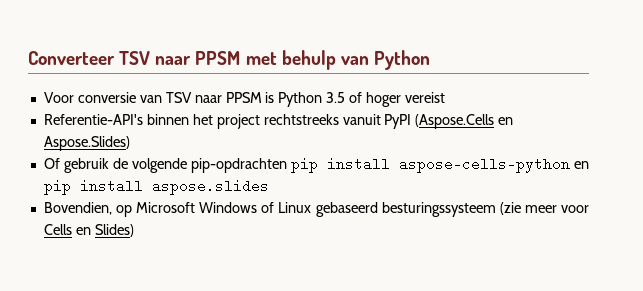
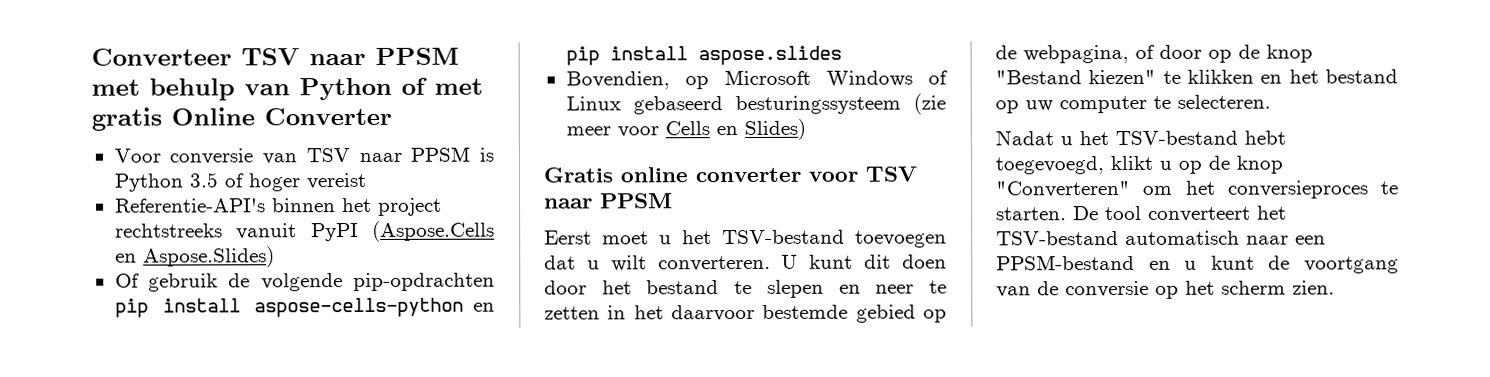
- Converteer TSV naar PPSM met behulp van Python
+ Converteer TSV naar PPSM met behulp van Python of met gratis Online Converter
+ Gratis online converter voor TSV naar PPSM
+ Eerst moet u het TSV-bestand toevoegen dat u wilt converteren. U kunt dit doen door het bestand te slepen en neer te zetten in het daarvoor bestemde gebied op de webpagina, of door op de knop "Bestand kiezen" te klikken en het bestand op uw computer te selecteren.
+ Nadat u het TSV-bestand hebt toegevoegd, klikt u op de knop "Converteren" om het conversieproces te starten. De tool converteert het TSV-bestand automatisch naar een PPSM-bestand en u kunt de voortgang van de conversie op het scherm zien.

